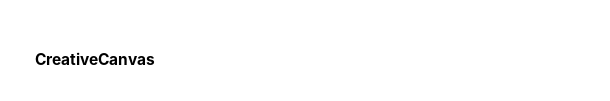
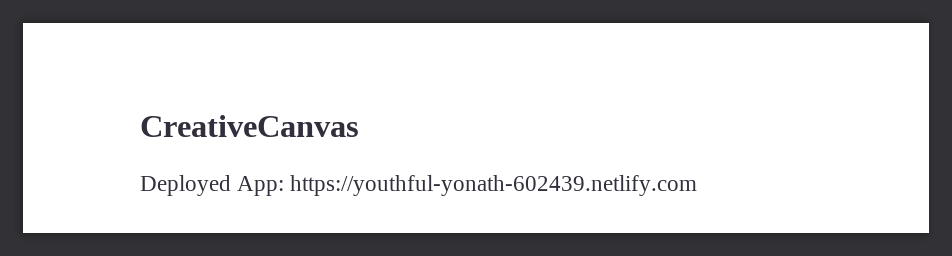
+ Deployed App: https://youthful-yonath-602439.netlify.com

